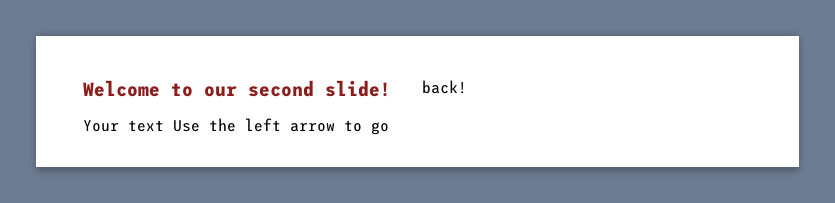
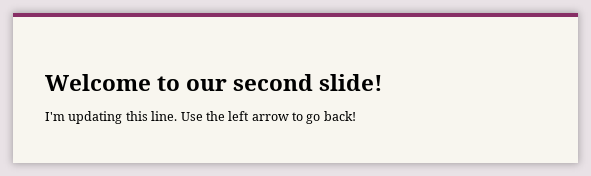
- Your text Use the left arrow to go back!
+ I'm updating this line. Use the left arrow to go back!

